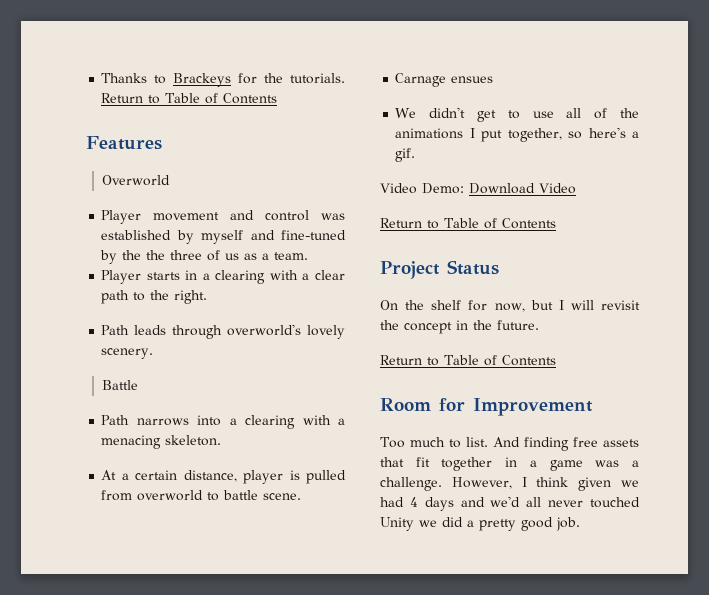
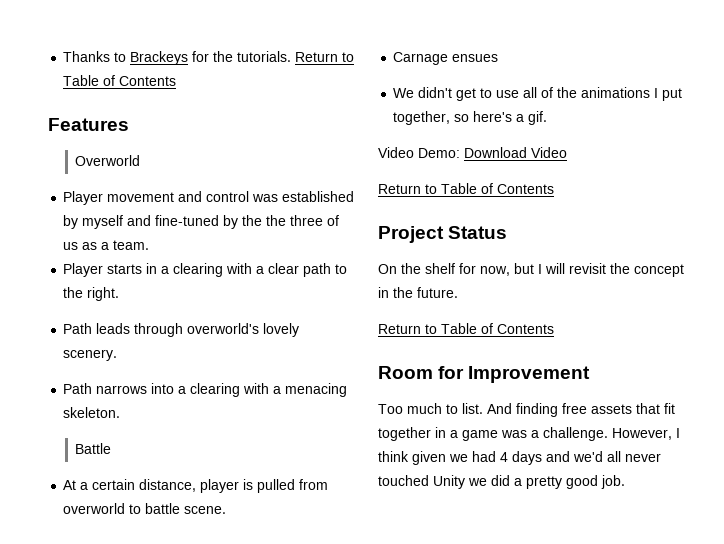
- Battle
+ Battle

